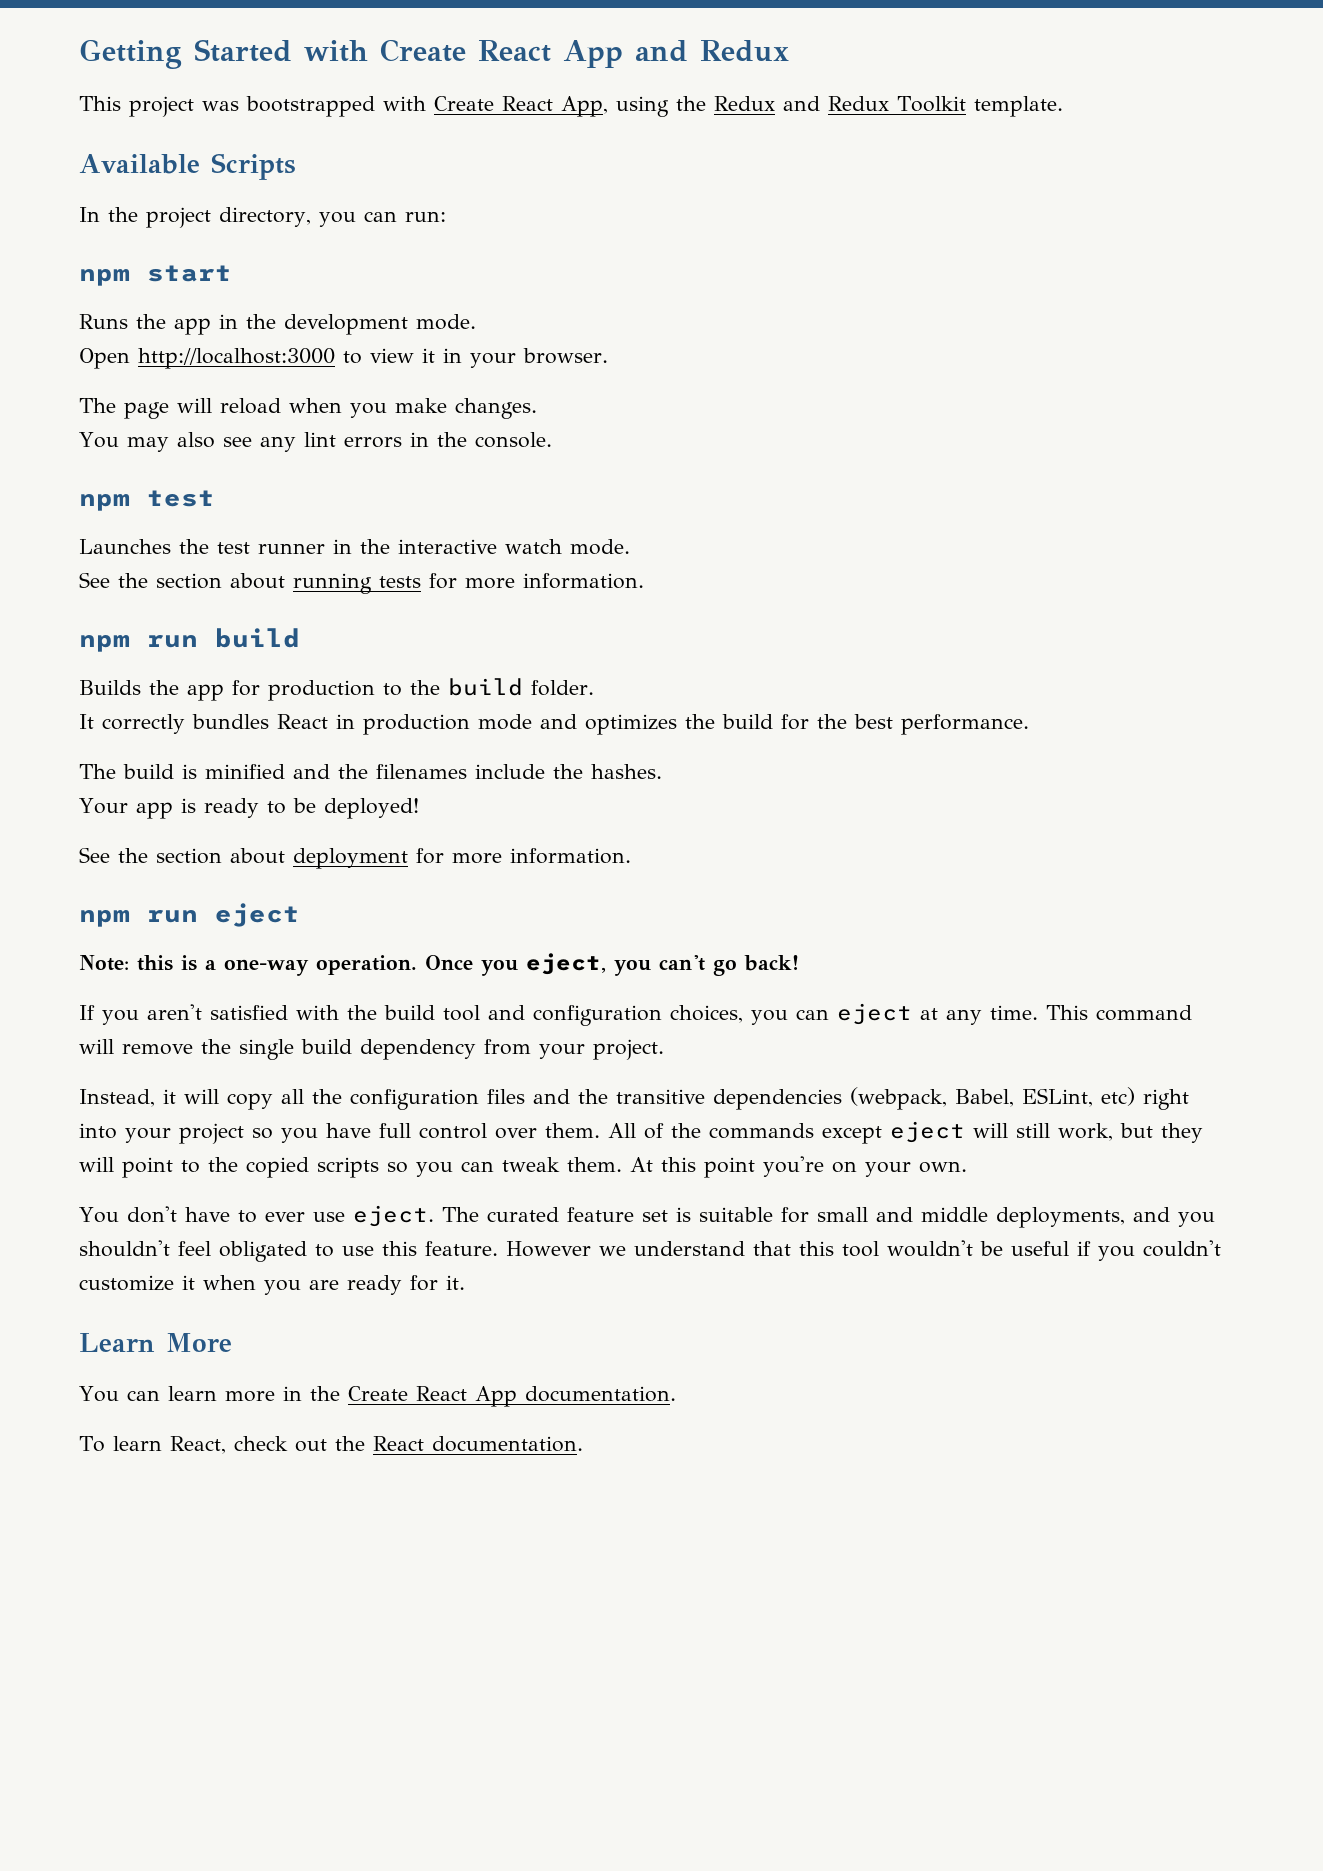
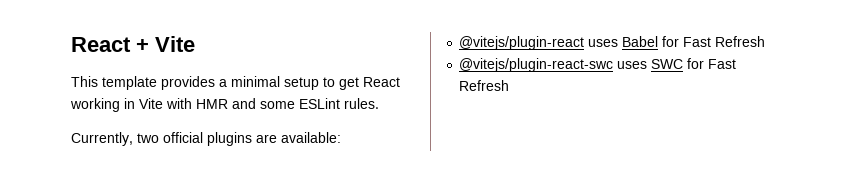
- Getting Started with Create React App and Redux
- This project was bootstrapped with Create React App, using the Redux and Redux Toolkit template.
- Available Scripts
- In the project directory, you can run:
- npm start
- Runs the app in the development mode.
- Open http://localhost:3000 to view it in your browser.
- The page will reload when you make changes.
- You may also see any lint errors in the console.
- npm test
- Launches the test runner in the interactive watch mode.
- See the section about running tests for more information.
- npm run build
- Builds the app for production to the build folder.
- It correctly bundles React in production mode and optimizes the build for the best performance.
- The build is minified and the filenames include the hashes.
- Your app is ready to be deployed!
- See the section about deployment for more information.
- npm run eject
- Note: this is a one-way operation. Once you eject, you can't go back!
- If you aren't satisfied with the build tool and configuration choices, you can eject at any time. This command will remove the single build dependency from your project.
- Instead, it will copy all the configuration files and the transitive dependencies (webpack, Babel, ESLint, etc) right into your project so you have full control over them. All of the commands except eject will still work, but they will point to the copied scripts so you can tweak them. At this point you're on your own.
- You don't have to ever use eject. The curated feature set is suitable for small and middle deployments, and you shouldn't feel obligated to use this feature. However we understand that this tool wouldn't be useful if you couldn't customize it when you are ready for it.
- Learn More
- You can learn more in the Create React App documentation.
- To learn React, check out the React documentation.
+ React + Vite
+ This template provides a minimal setup to get React working in Vite with HMR and some ESLint rules.
+ Currently, two official plugins are available:
+ @vitejs/plugin-react uses Babel for Fast Refresh
+ @vitejs/plugin-react-swc uses SWC for Fast Refresh

